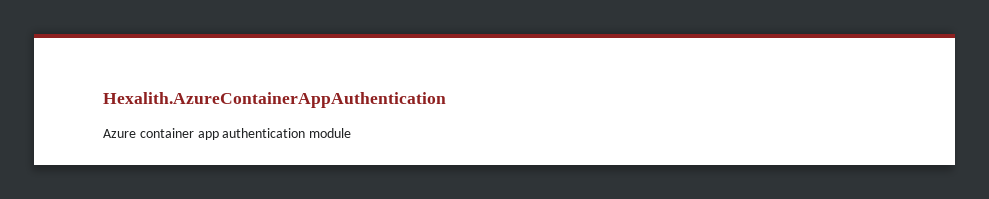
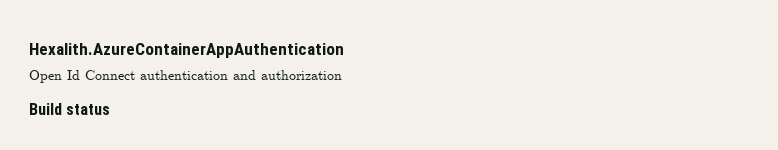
- Azure container app authentication module
+ Open Id Connect authentication and authorization
+ Build status

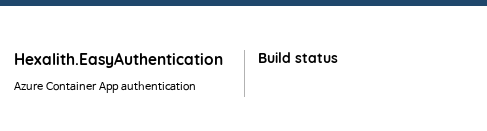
- Hexalith.AzureContainerAppAuthentication
- Open Id Connect authentication and authorization
+ Hexalith.EasyAuthentication
+ Azure Container App authentication

